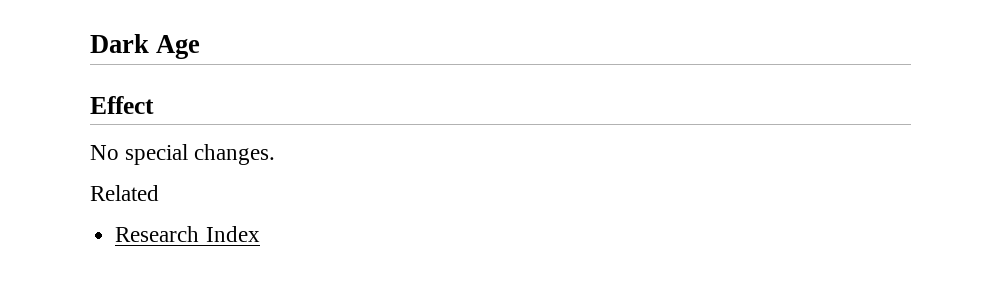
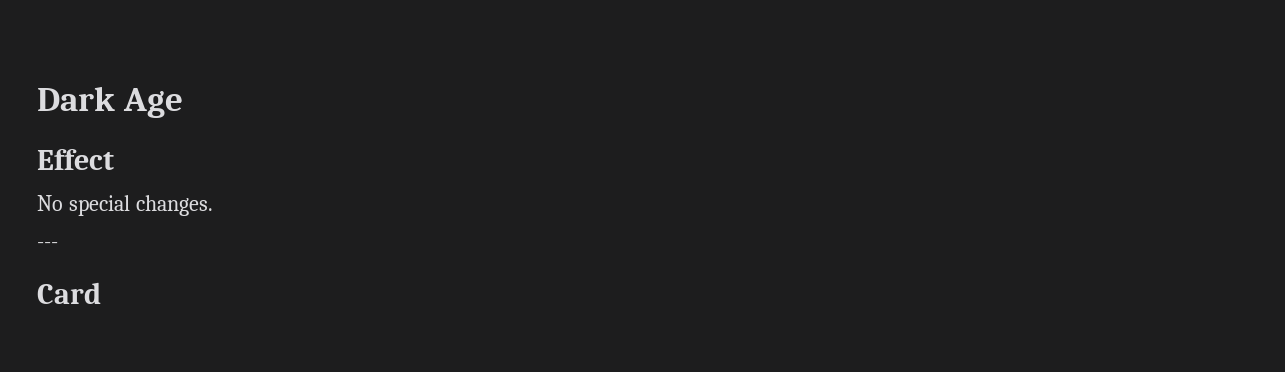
- Related
- Research Index
+ ---
+ Card

